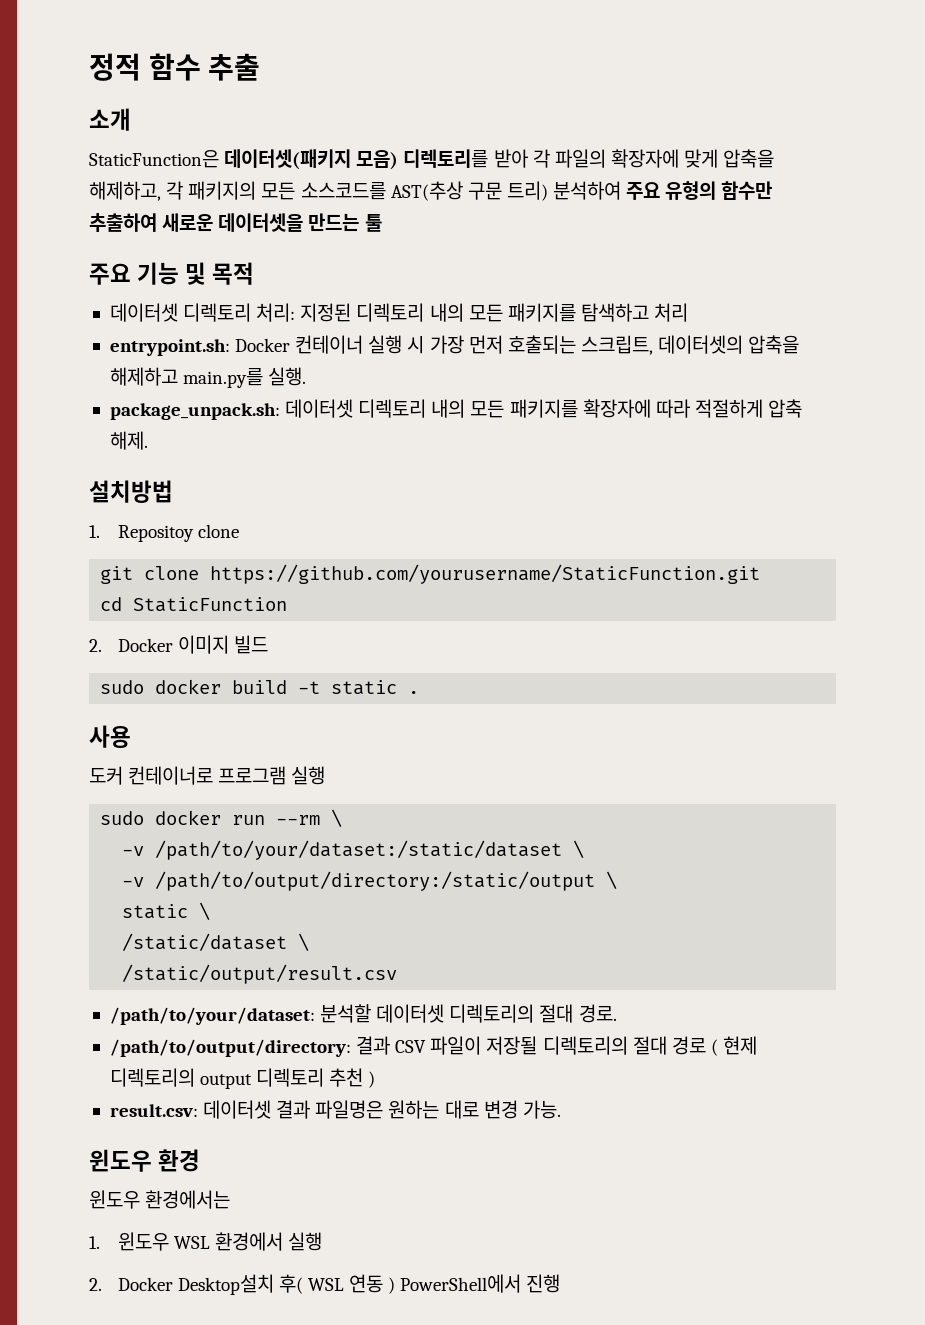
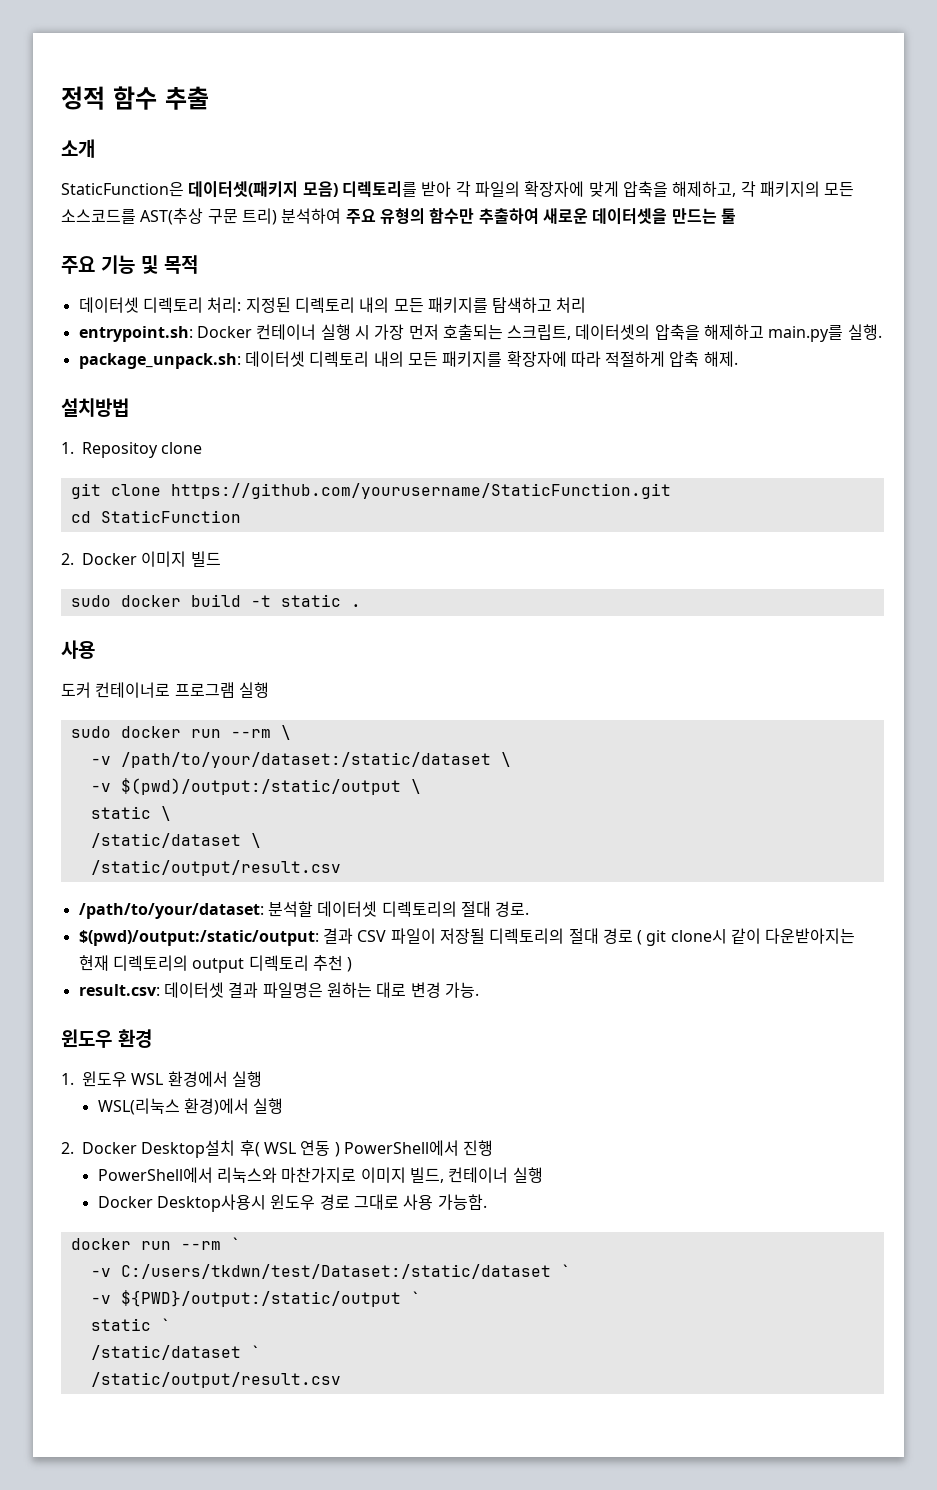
- -v /path/to/output/directory:/static/output \
+ -v $(pwd)/output:/static/output \
- /path/to/output/directory: 결과 CSV 파일이 저장될 디렉토리의 절대 경로 ( 현제 디렉토리의 output 디렉토리 추천 )
+ $(pwd)/output:/static/output: 결과 CSV 파일이 저장될 디렉토리의 절대 경로 ( git clone시 같이 다운받아지는 현재 디렉토리의 output 디렉토리 추천 )
- 윈도우 환경에서는
+ WSL(리눅스 환경)에서 실행
+ PowerShell에서 리눅스와 마찬가지로 이미지 빌드, 컨테이너 실행
+ Docker Desktop사용시 윈도우 경로 그대로 사용 가능함.
+ docker run --rm `
+ -v C:/users/tkdwn/test/Dataset:/static/dataset `
+ -v ${PWD}/output:/static/output `
+ static `
+ /static/dataset `
+ /static/output/result.csv

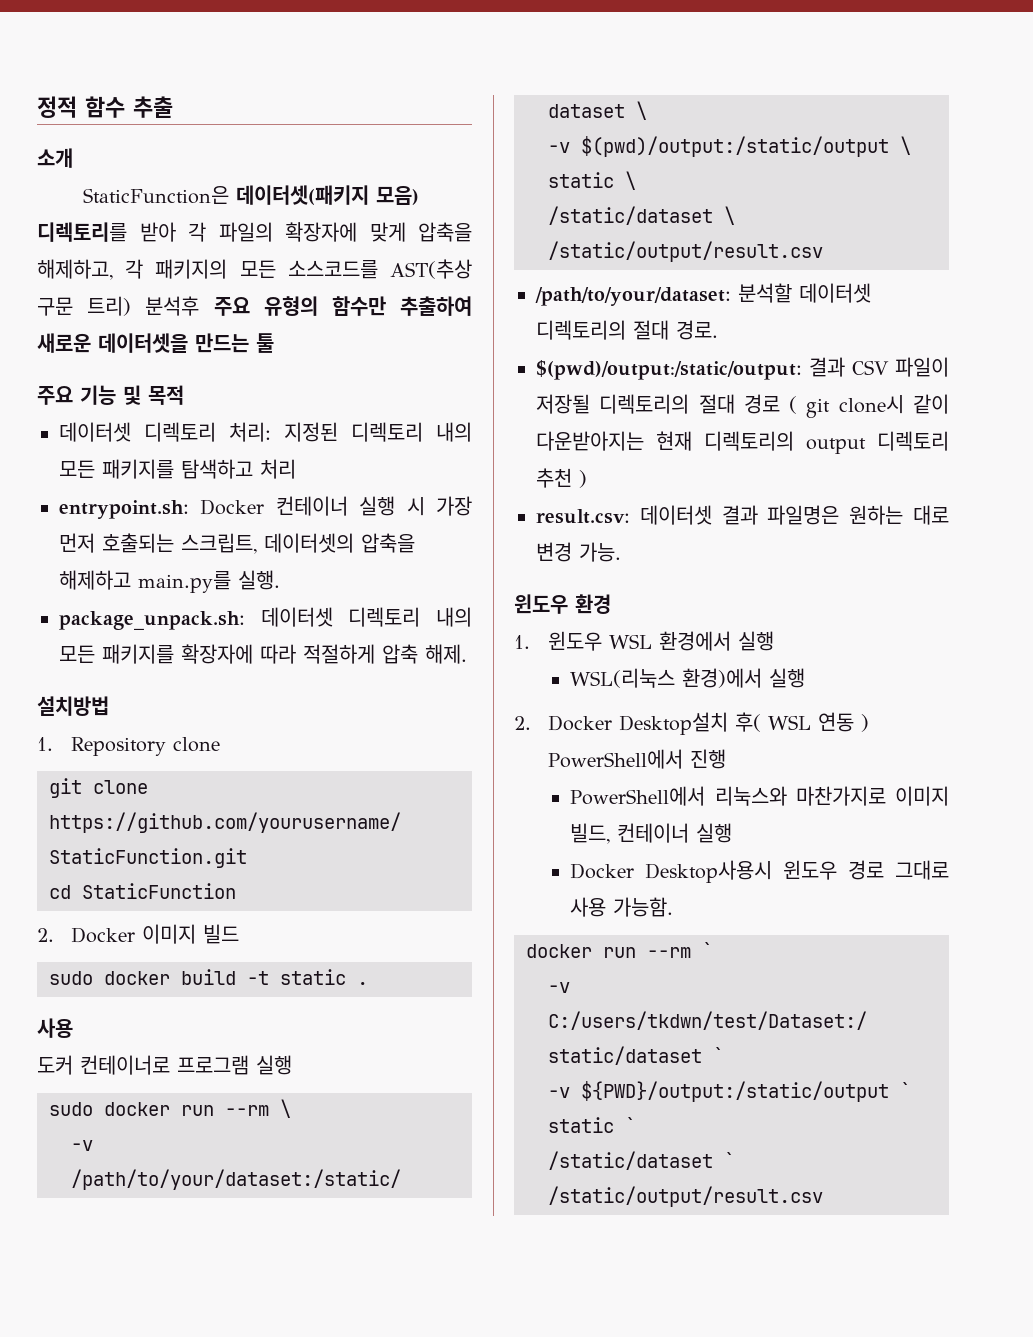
- StaticFunction은 데이터셋(패키지 모음) 디렉토리를 받아 각 파일의 확장자에 맞게 압축을 해제하고, 각 패키지의 모든 소스코드를 AST(추상 구문 트리) 분석하여 주요 유형의 함수만 추출하여 새로운 데이터셋을 만드는 툴
+ StaticFunction은 데이터셋(패키지 모음) 디렉토리를 받아 각 파일의 확장자에 맞게 압축을 해제하고, 각 패키지의 모든 소스코드를 AST(추상 구문 트리) 분석후 주요 유형의 함수만 추출하여 새로운 데이터셋을 만드는 툴
- 1. Repositoy clone
+ 1. Repository clone

